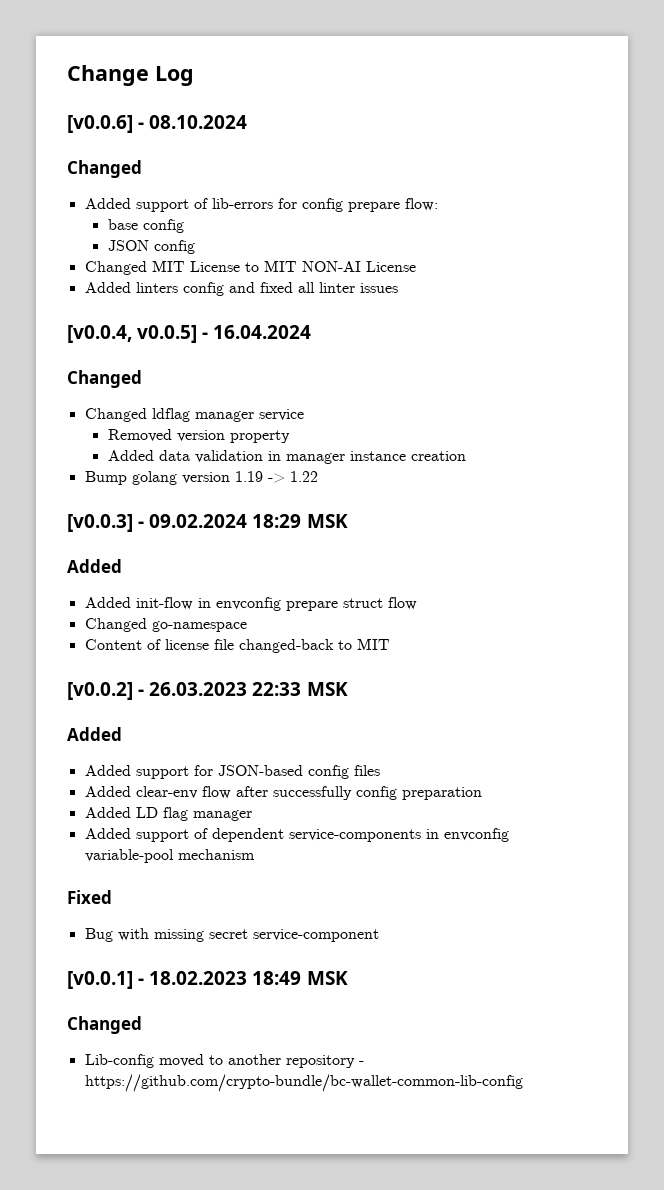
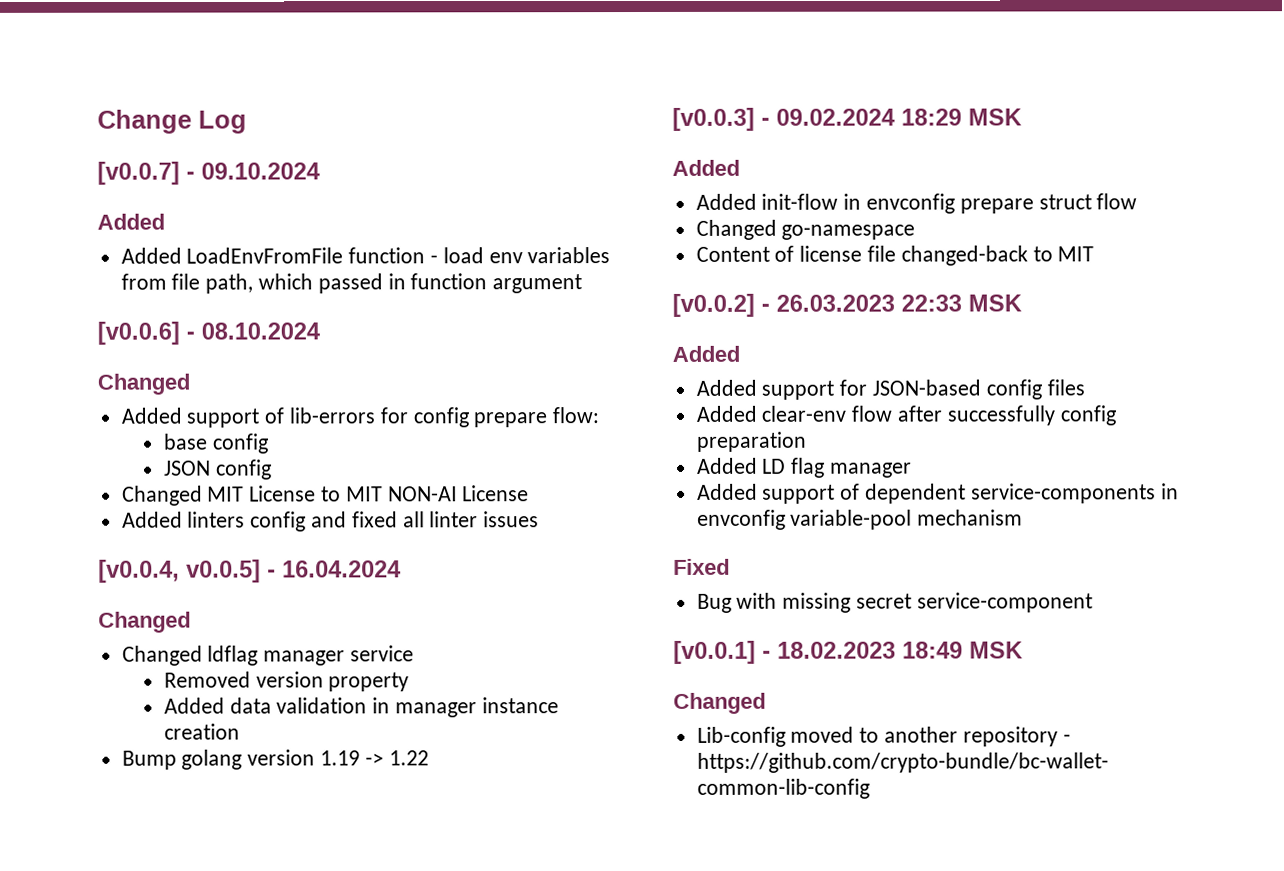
+ [v0.0.7] - 09.10.2024
+ Added
+ Added LoadEnvFromFile function - load env variables from file path, which passed in function argument

